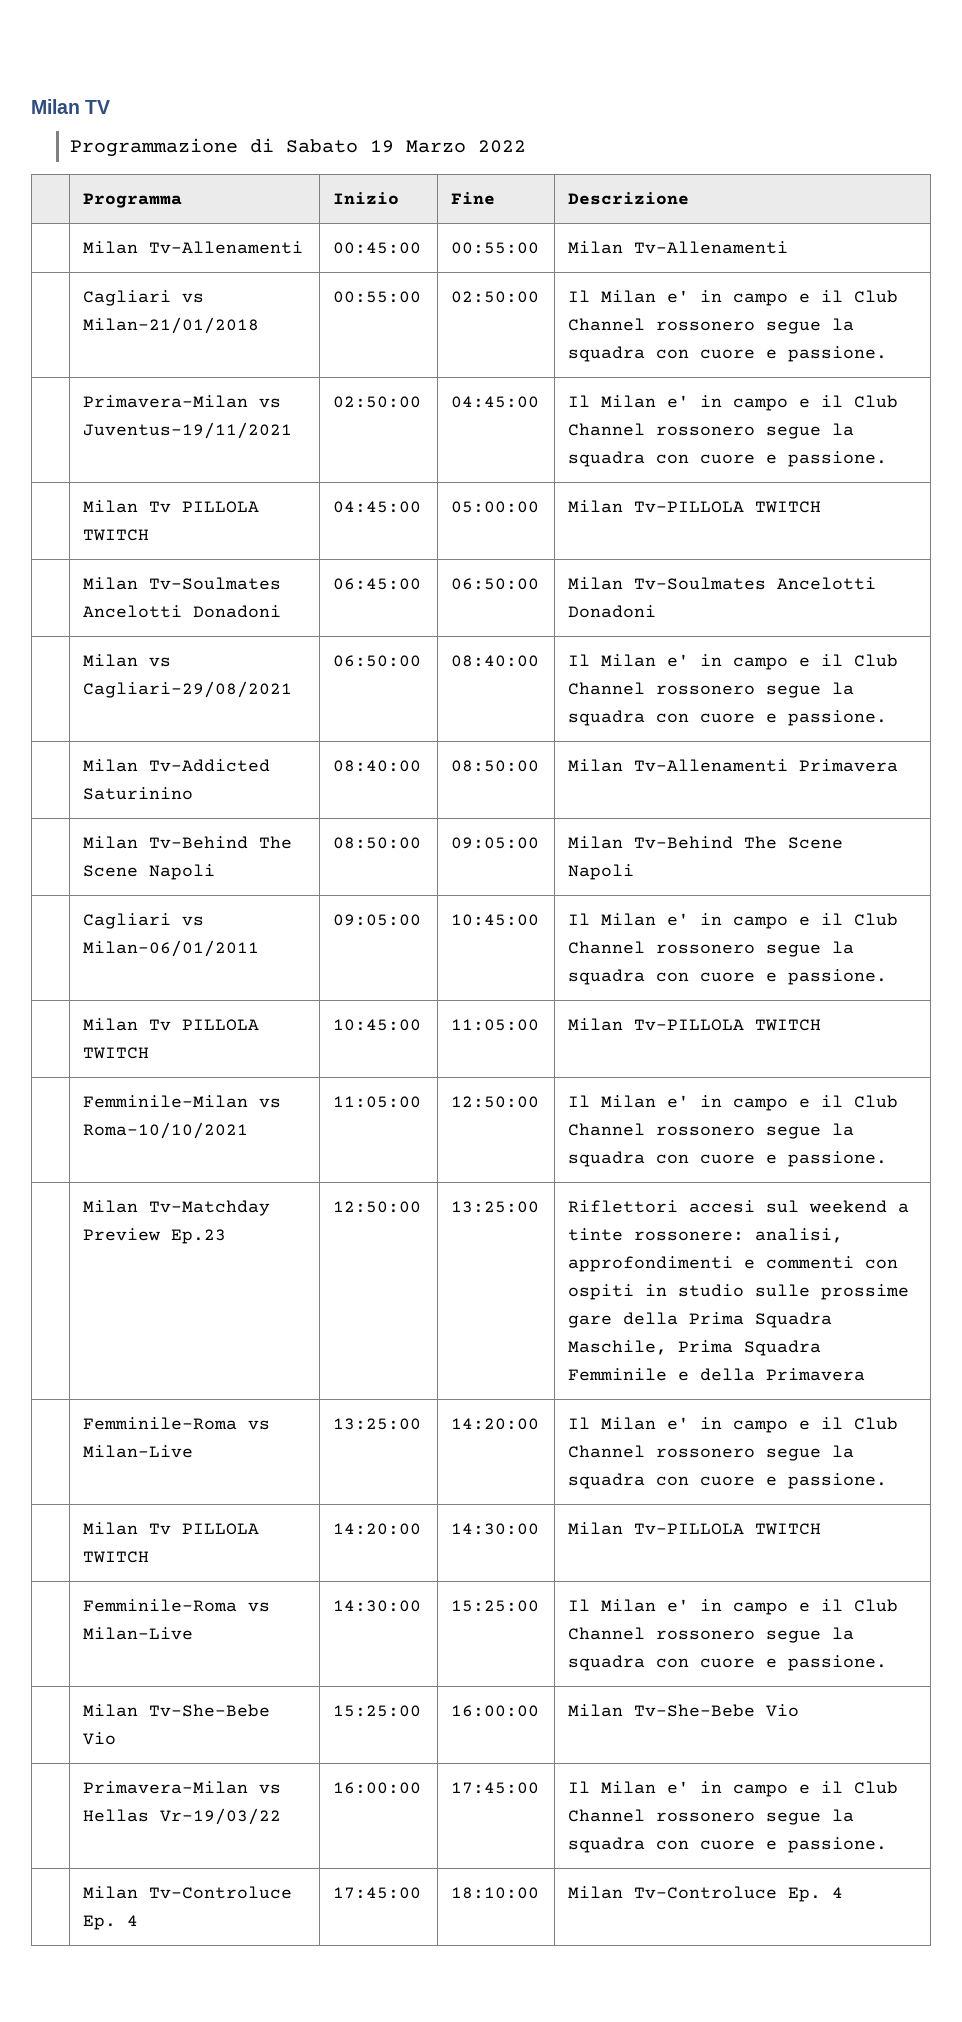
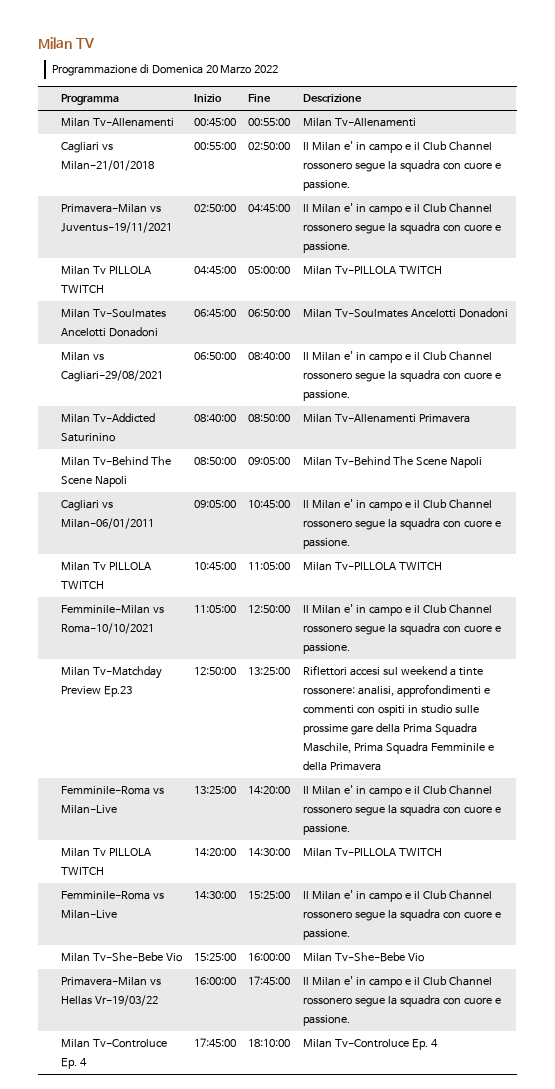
- Programmazione di Sabato 19 Marzo 2022
+ Programmazione di Domenica 20 Marzo 2022

